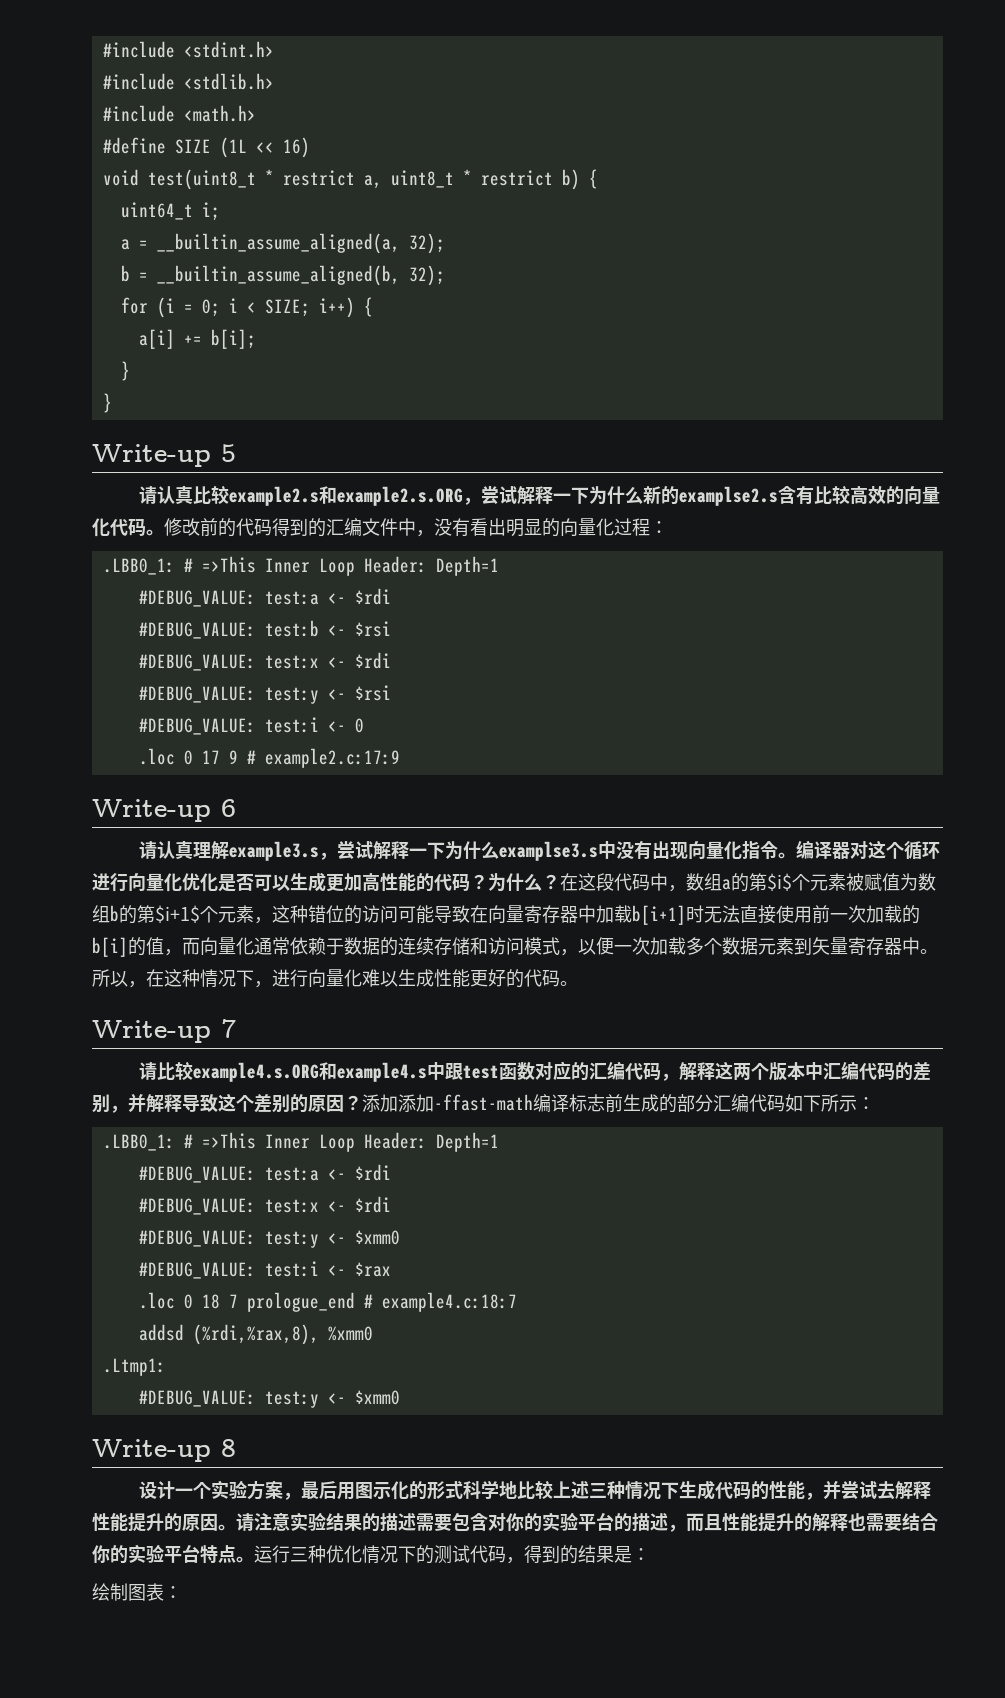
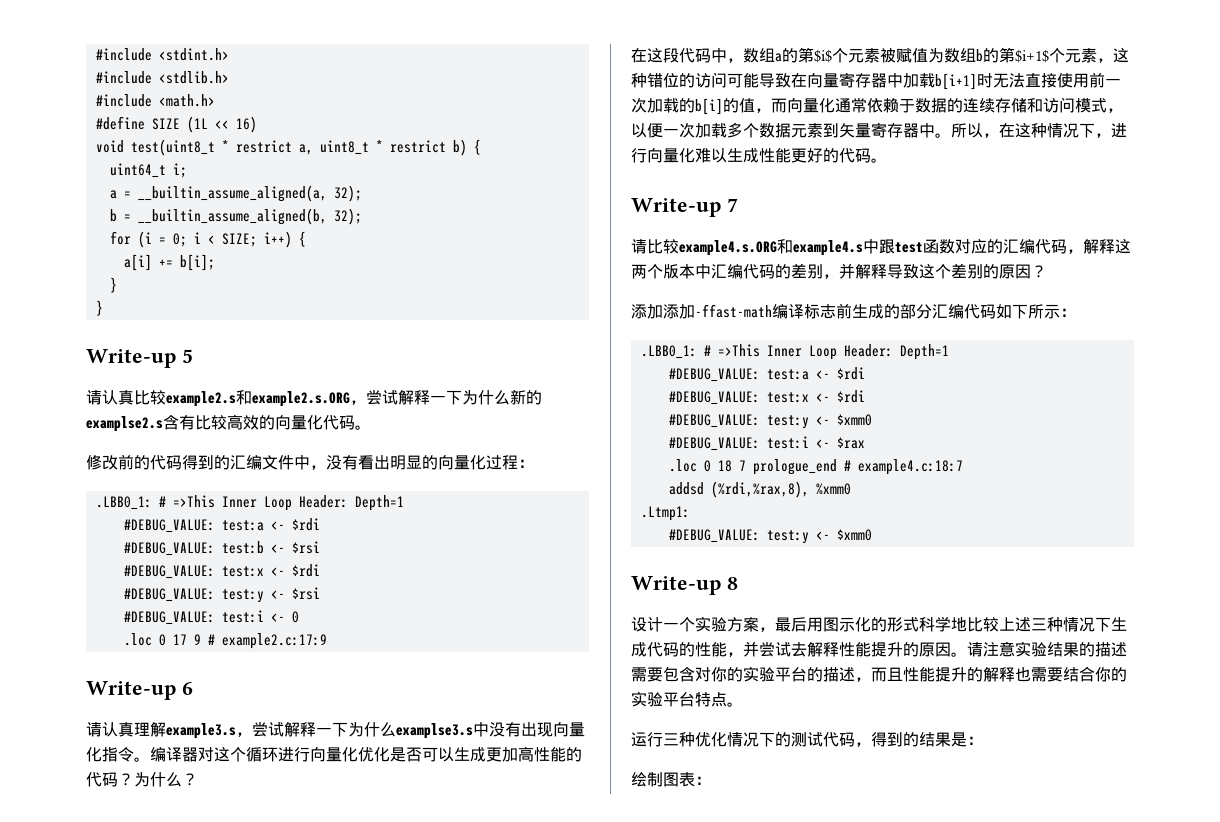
- 请认真比较example2.s和example2.s.ORG，尝试解释一下为什么新的examplse2.s含有比较高效的向量化代码。修改前的代码得到的汇编文件中，没有看出明显的向量化过程：
+ 请认真比较example2.s和example2.s.ORG，尝试解释一下为什么新的examplse2.s含有比较高效的向量化代码。
+ 修改前的代码得到的汇编文件中，没有看出明显的向量化过程：
- 为什么？在这段代码中，数组a的第$i$个元素被赋值为数组b的第$i+1$个元素，这种错位的访问可能导致在向量寄存器中加载b[i+1]时无法直接使用前一次加载的b[i]的值，而向量化通常依赖于数据的连续存储和访问模式，以便一次加载多个数据元素到矢量寄存器中。
+ 为什么？
+ 在这段代码中，数组a的第$i$个元素被赋值为数组b的第$i+1$个元素，这种错位的访问可能导致在向量寄存器中加载b[i+1]时无法直接使用前一次加载的b[i]的值，而向量化通常依赖于数据的连续存储和访问模式，以便一次加载多个数据元素到矢量寄存器中。
- 请比较example4.s.ORG和example4.s中跟test函数对应的汇编代码，解释这两个版本中汇编代码的差别，并解释导致这个差别的原因？添加添加-ffast-math编译标志前生成的部分汇编代码如下所示：
+ 请比较example4.s.ORG和example4.s中跟test函数对应的汇编代码，解释这两个版本中汇编代码的差别，并解释导致这个差别的原因？
+ 添加添加-ffast-math编译标志前生成的部分汇编代码如下所示：
- 请注意实验结果的描述需要包含对你的实验平台的描述，而且性能提升的解释也需要结合你的实验平台特点。运行三种优化情况下的测试代码，得到的结果是：
+ 请注意实验结果的描述需要包含对你的实验平台的描述，而且性能提升的解释也需要结合你的实验平台特点。
+ 运行三种优化情况下的测试代码，得到的结果是：

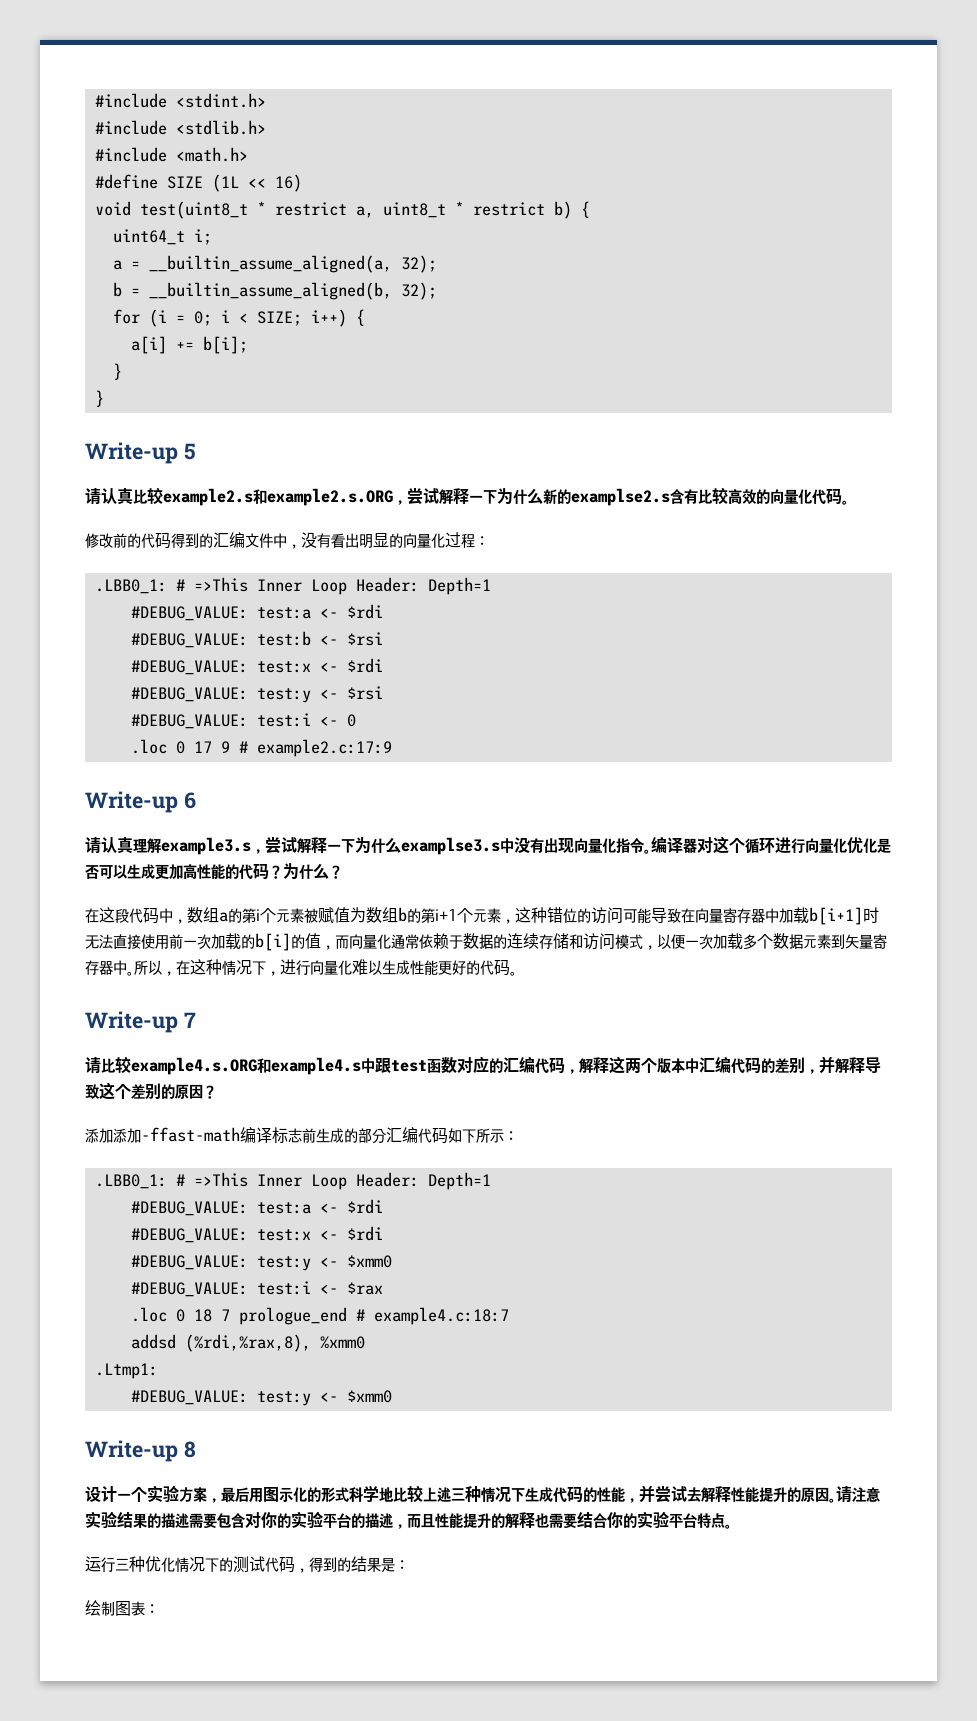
- 在这段代码中，数组a的第$i$个元素被赋值为数组b的第$i+1$个元素，这种错位的访问可能导致在向量寄存器中加载b[i+1]时无法直接使用前一次加载的b[i]的值，而向量化通常依赖于数据的连续存储和访问模式，以便一次加载多个数据元素到矢量寄存器中。
+ 在这段代码中，数组a的第i个元素被赋值为数组b的第i+1个元素，这种错位的访问可能导致在向量寄存器中加载b[i+1]时无法直接使用前一次加载的b[i]的值，而向量化通常依赖于数据的连续存储和访问模式，以便一次加载多个数据元素到矢量寄存器中。

